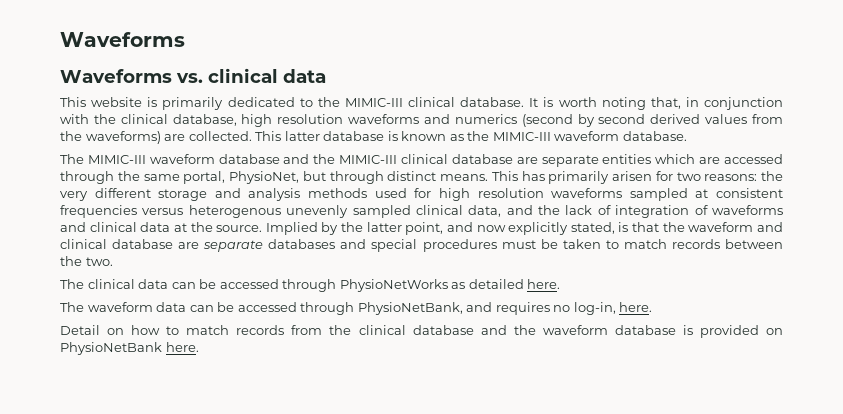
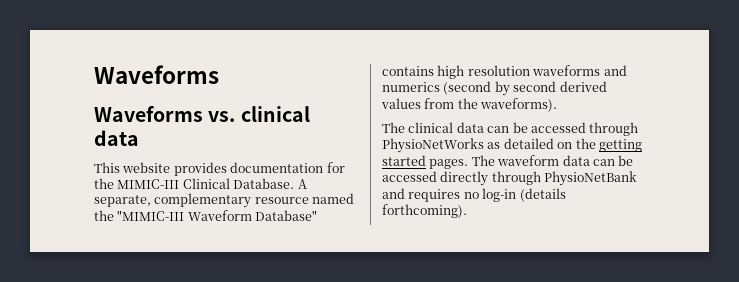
- This website is primarily dedicated to the MIMIC-III clinical database. It is worth noting that, in conjunction with the clinical database, high resolution waveforms and numerics (second by second derived values from the waveforms) are collected. This latter database is known as the MIMIC-III waveform database.
- The MIMIC-III waveform database and the MIMIC-III clinical database are separate entities which are accessed through the same portal, PhysioNet, but through distinct means. This has primarily arisen for two reasons: the very different storage and analysis methods used for high resolution waveforms sampled at consistent frequencies versus heterogenous unevenly sampled clinical data, and the lack of integration of waveforms and clinical data at the source. Implied by the latter point, and now explicitly stated, is that the waveform and clinical database are separate databases and special procedures must be taken to match records between the two.
+ This website provides documentation for the MIMIC-III Clinical Database. A separate, complementary resource named the "MIMIC-III Waveform Database" contains high resolution waveforms and numerics (second by second derived values from the waveforms).
- The clinical data can be accessed through PhysioNetWorks as detailed here.
- The waveform data can be accessed through PhysioNetBank, and requires no log-in, here.
- Detail on how to match records from the clinical database and the waveform database is provided on PhysioNetBank here.
+ The clinical data can be accessed through PhysioNetWorks as detailed on the getting started pages. The waveform data can be accessed directly through PhysioNetBank and requires no log-in (details forthcoming).

